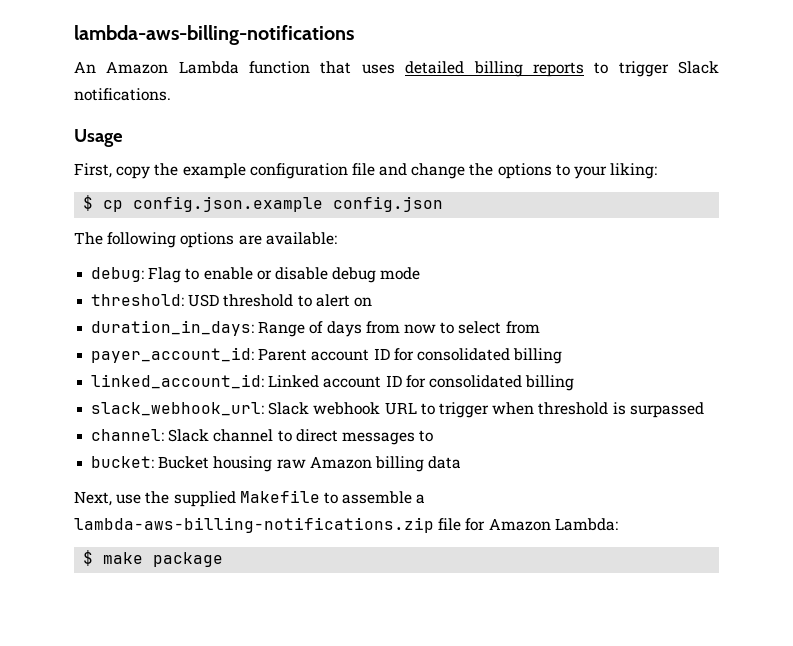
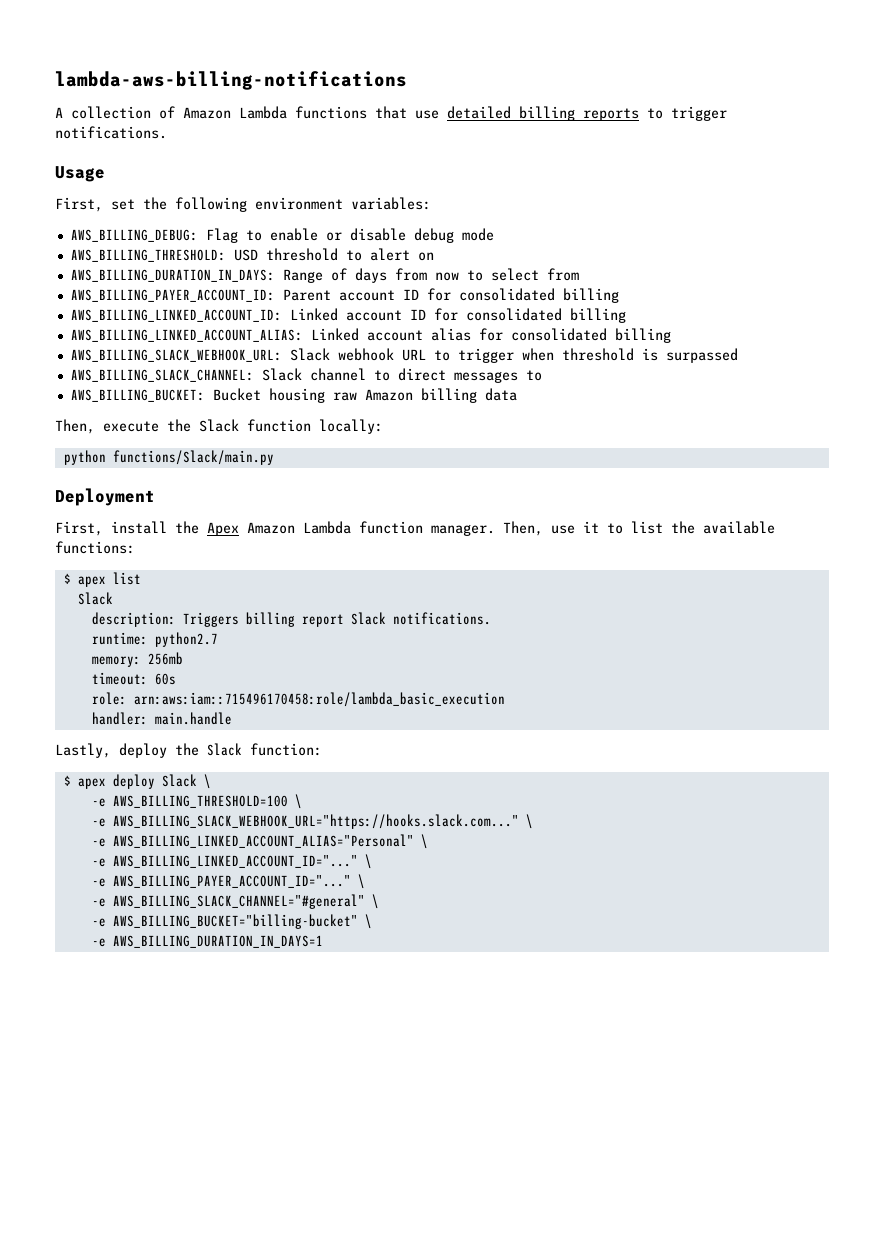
- An Amazon Lambda function that uses detailed billing reports to trigger Slack notifications.
+ A collection of Amazon Lambda functions that use detailed billing reports to trigger notifications.
- First, copy the example configuration file and change the options to your liking:
- $ cp config.json.example config.json
- The following options are available:
- debug: Flag to enable or disable debug mode
+ First, set the following environment variables:
+ AWS_BILLING_DEBUG: Flag to enable or disable debug mode
- threshold: USD threshold to alert on
+ AWS_BILLING_THRESHOLD: USD threshold to alert on
- duration_in_days: Range of days from now to select from
+ AWS_BILLING_DURATION_IN_DAYS: Range of days from now to select from
- payer_account_id: Parent account ID for consolidated billing
+ AWS_BILLING_PAYER_ACCOUNT_ID: Parent account ID for consolidated billing
- linked_account_id: Linked account ID for consolidated billing
+ AWS_BILLING_LINKED_ACCOUNT_ID: Linked account ID for consolidated billing
- slack_webhook_url: Slack webhook URL to trigger when threshold is surpassed
+ AWS_BILLING_LINKED_ACCOUNT_ALIAS: Linked account alias for consolidated billing
+ AWS_BILLING_SLACK_WEBHOOK_URL: Slack webhook URL to trigger when threshold is surpassed
- channel: Slack channel to direct messages to
+ AWS_BILLING_SLACK_CHANNEL: Slack channel to direct messages to
- bucket: Bucket housing raw Amazon billing data
+ AWS_BILLING_BUCKET: Bucket housing raw Amazon billing data
- Next, use the supplied Makefile to assemble a lambda-aws-billing-notifications.zip file for Amazon Lambda:
- $ make package
+ Then, execute the Slack function locally:
+ python functions/Slack/main.py
+ Deployment
+ First, install the Apex Amazon Lambda function manager. Then, use it to list the available functions:
+ $ apex list
+ Slack
+ description: Triggers billing report Slack notifications.
+ runtime: python2.7
+ memory: 256mb
+ timeout: 60s
+ role: arn:aws:iam::715496170458:role/lambda_basic_execution
+ handler: main.handle
+ Lastly, deploy the Slack function:
+ $ apex deploy Slack \
+ -e AWS_BILLING_THRESHOLD=100 \
+ -e AWS_BILLING_SLACK_WEBHOOK_URL="https://hooks.slack.com..." \
+ -e AWS_BILLING_LINKED_ACCOUNT_ALIAS="Personal" \
+ -e AWS_BILLING_LINKED_ACCOUNT_ID="..." \
+ -e AWS_BILLING_PAYER_ACCOUNT_ID="..." \
+ -e AWS_BILLING_SLACK_CHANNEL="#general" \
+ -e AWS_BILLING_BUCKET="billing-bucket" \
+ -e AWS_BILLING_DURATION_IN_DAYS=1

